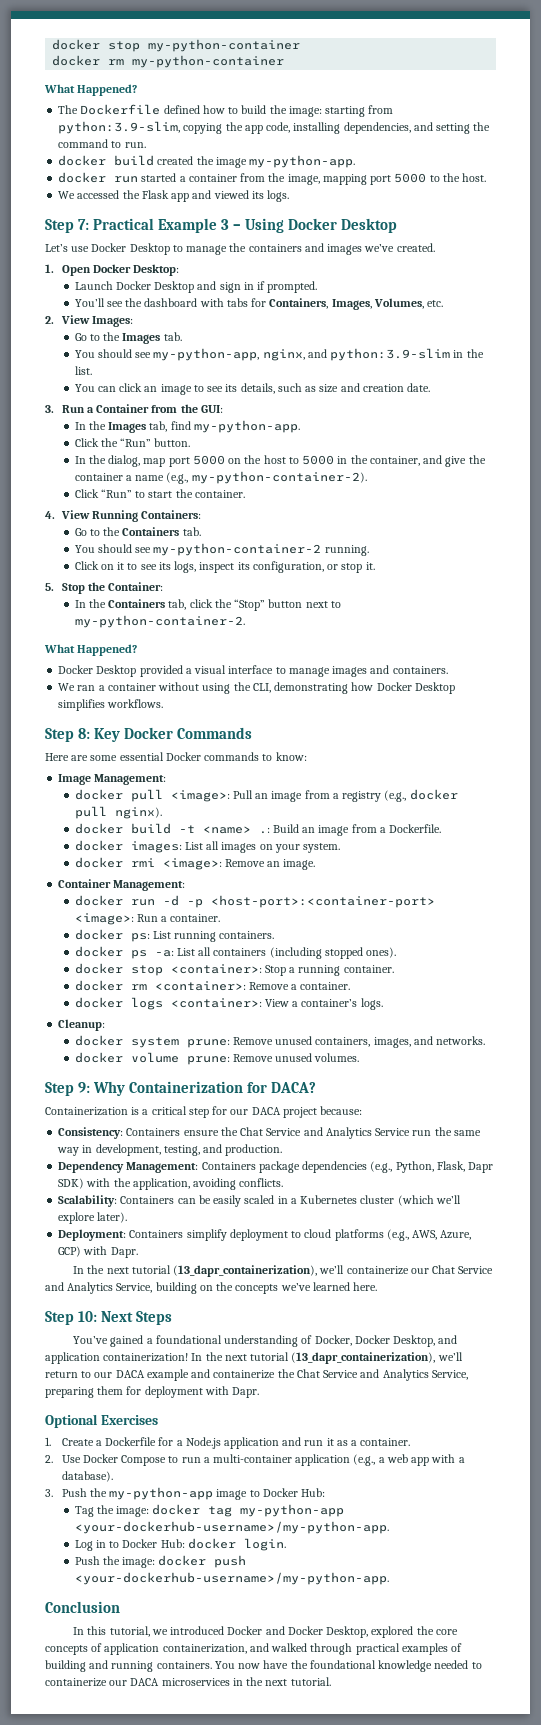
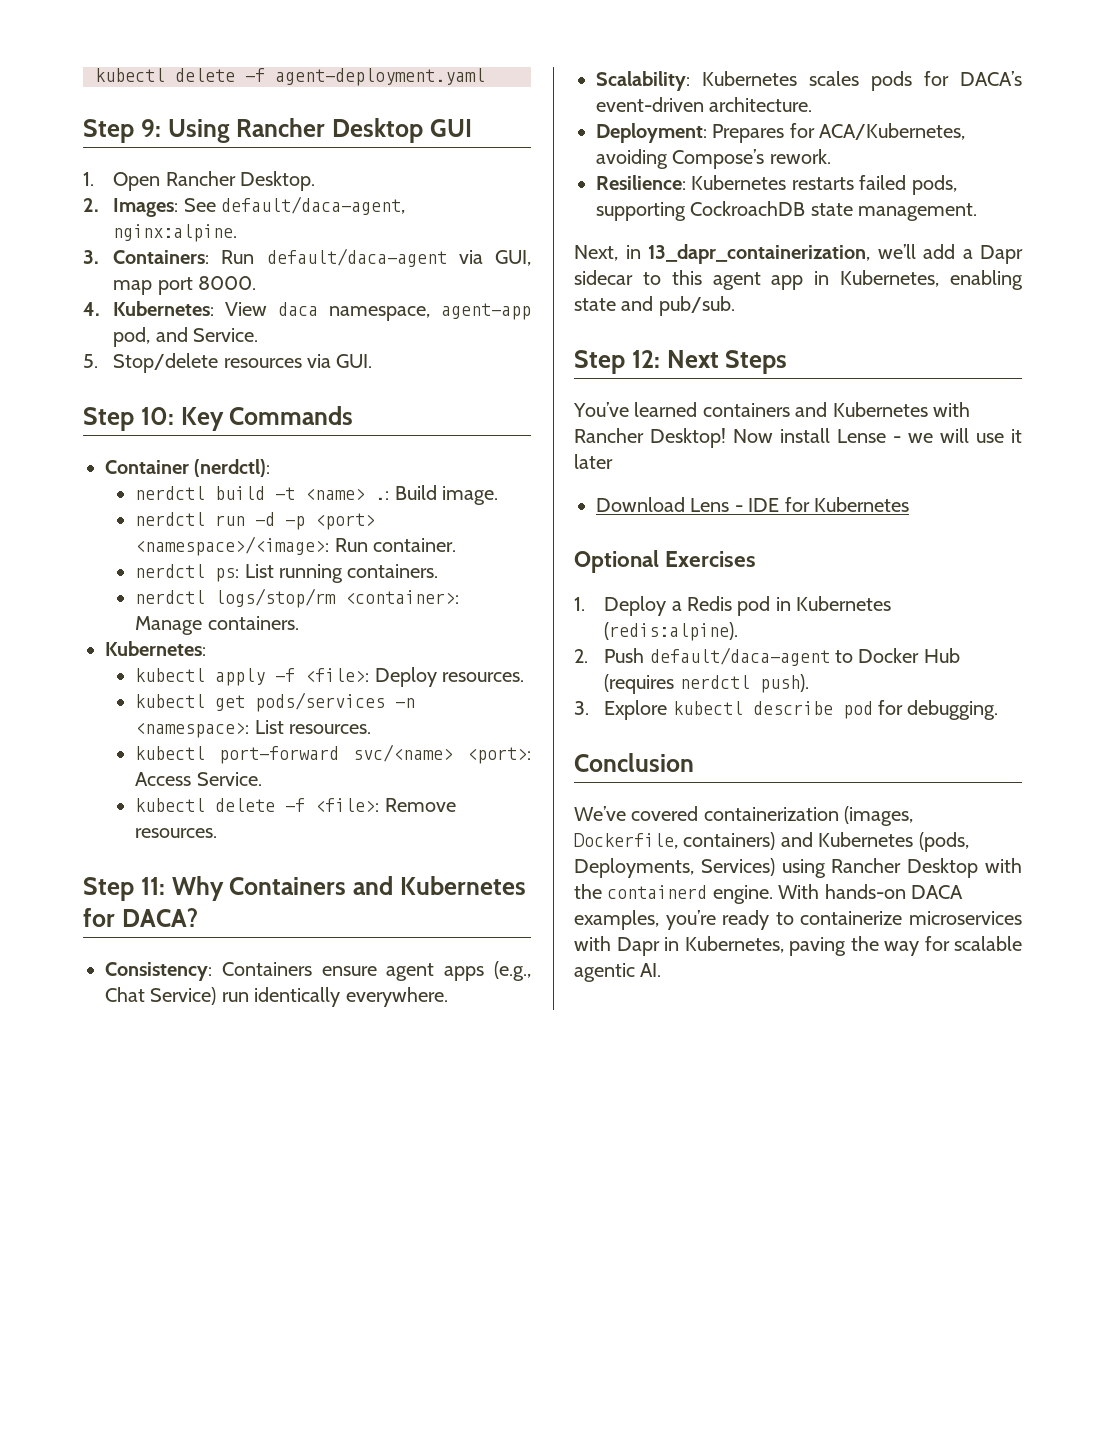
- docker stop my-python-container
- docker rm my-python-container
- What Happened?
- The Dockerfile defined how to build the image: starting from python:3.9-slim, copying the app code, installing dependencies, and setting the command to run.
- docker build created the image my-python-app.
- docker run started a container from the image, mapping port 5000 to the host.
- We accessed the Flask app and viewed its logs.
- Step 7: Practical Example 3 – Using Docker Desktop
- Let’s use Docker Desktop to manage the containers and images we’ve created.
- 1. Open Docker Desktop:
- Launch Docker Desktop and sign in if prompted.
- You’ll see the dashboard with tabs for Containers, Images, Volumes, etc.
- 2. View Images:
- Go to the Images tab.
- You should see my-python-app, nginx, and python:3.9-slim in the list.
- You can click an image to see its details, such as size and creation date.
- 3. Run a Container from the GUI:
- In the Images tab, find my-python-app.
- Click the “Run” button.
- In the dialog, map port 5000 on the host to 5000 in the container, and give the container a name (e.g., my-python-container-2).
- Click “Run” to start the container.
- 4. View Running Containers:
- Go to the Containers tab.
- You should see my-python-container-2 running.
- Click on it to see its logs, inspect its configuration, or stop it.
- 5. Stop the Container:
- In the Containers tab, click the “Stop” button next to my-python-container-2.
- What Happened?
- Docker Desktop provided a visual interface to manage images and containers.
- We ran a container without using the CLI, demonstrating how Docker Desktop simplifies workflows.
- Step 8: Key Docker Commands
- Here are some essential Docker commands to know:
- Image Management:
- docker pull <image>: Pull an image from a registry (e.g., docker pull nginx).
- docker build -t <name> .: Build an image from a Dockerfile.
- docker images: List all images on your system.
- docker rmi <image>: Remove an image.
- Container Management:
- docker run -d -p <host-port>:<container-port> <image>: Run a container.
- docker ps: List running containers.
+ kubectl delete -f agent-deployment.yaml
+ Step 9: Using Rancher Desktop GUI
+ 1. Open Rancher Desktop.
+ 2. Images: See default/daca-agent, nginx:alpine.
+ 3. Containers: Run default/daca-agent via GUI, map port 8000.
+ 4. Kubernetes: View daca namespace, agent-app pod, and Service.
+ 5. Stop/delete resources via GUI.
+ Step 10: Key Commands
+ Container (nerdctl):
+ nerdctl build -t <name> .: Build image.
+ nerdctl run -d -p <port> <namespace>/<image>: Run container.
+ nerdctl ps: List running containers.
- docker ps -a: List all containers (including stopped ones).
- docker stop <container>: Stop a running container.
- docker rm <container>: Remove a container.
- docker logs <container>: View a container’s logs.
- Cleanup:
- docker system prune: Remove unused containers, images, and networks.
- docker volume prune: Remove unused volumes.
- Step 9: Why Containerization for DACA?
- Containerization is a critical step for our DACA project because:
- Consistency: Containers ensure the Chat Service and Analytics Service run the same way in development, testing, and production.
- Dependency Management: Containers package dependencies (e.g., Python, Flask, Dapr SDK) with the application, avoiding conflicts.
- Scalability: Containers can be easily scaled in a Kubernetes cluster (which we’ll explore later).
- Deployment: Containers simplify deployment to cloud platforms (e.g., AWS, Azure, GCP) with Dapr.
- In the next tutorial (13_dapr_containerization), we’ll containerize our Chat Service and Analytics Service, building on the concepts we’ve learned here.
- Step 10: Next Steps
+ nerdctl logs/stop/rm <container>: Manage containers.
+ Kubernetes:
+ kubectl apply -f <file>: Deploy resources.
+ kubectl get pods/services -n <namespace>: List resources.
+ kubectl port-forward svc/<name> <port>: Access Service.
+ kubectl delete -f <file>: Remove resources.
+ Step 11: Why Containers and Kubernetes for DACA?
+ Consistency: Containers ensure agent apps (e.g., Chat Service) run identically everywhere.
+ Scalability: Kubernetes scales pods for DACA’s event-driven architecture.
+ Deployment: Prepares for ACA/Kubernetes, avoiding Compose’s rework.
+ Resilience: Kubernetes restarts failed pods, supporting CockroachDB state management.
+ Next, in 13_dapr_containerization, we’ll add a Dapr sidecar to this agent app in Kubernetes, enabling state and pub/sub.
+ Step 12: Next Steps
- You’ve gained a foundational understanding of Docker, Docker Desktop, and application containerization! In the next tutorial (13_dapr_containerization), we’ll return to our DACA example and containerize the Chat Service and Analytics Service, preparing them for deployment with Dapr.
+ You’ve learned containers and Kubernetes with Rancher Desktop! Now install Lense - we will use it later
+ Download Lens - IDE for Kubernetes
  Optional Exercises
- 1. Create a Dockerfile for a Node.js application and run it as a container.
- 2. Use Docker Compose to run a multi-container application (e.g., a web app with a database).
- 3. Push the my-python-app image to Docker Hub:
- Tag the image: docker tag my-python-app <your-dockerhub-username>/my-python-app.
- Log in to Docker Hub: docker login.
- Push the image: docker push <your-dockerhub-username>/my-python-app.
+ 1. Deploy a Redis pod in Kubernetes (redis:alpine).
+ 2. Push default/daca-agent to Docker Hub (requires nerdctl push).
+ 3. Explore kubectl describe pod for debugging.
  Conclusion
- In this tutorial, we introduced Docker and Docker Desktop, explored the core concepts of application containerization, and walked through practical examples of building and running containers. You now have the foundational knowledge needed to containerize our DACA microservices in the next tutorial.
+ We’ve covered containerization (images, Dockerfile, containers) and Kubernetes (pods, Deployments, Services) using Rancher Desktop with the containerd engine. With hands-on DACA examples, you’re ready to containerize microservices with Dapr in Kubernetes, paving the way for scalable agentic AI.

